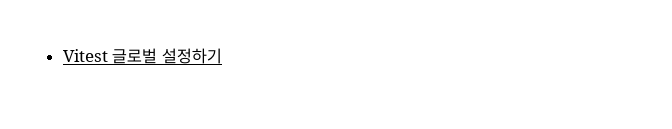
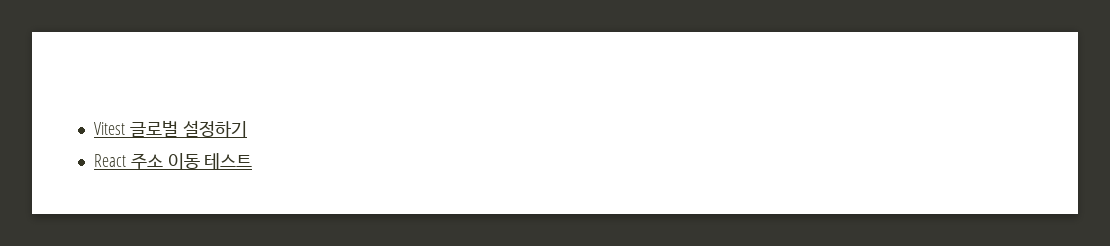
+ React 주소 이동 테스트

